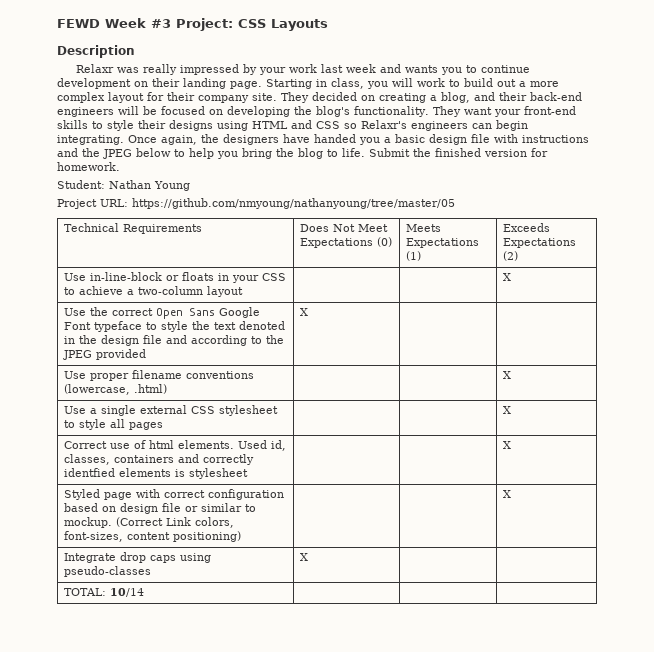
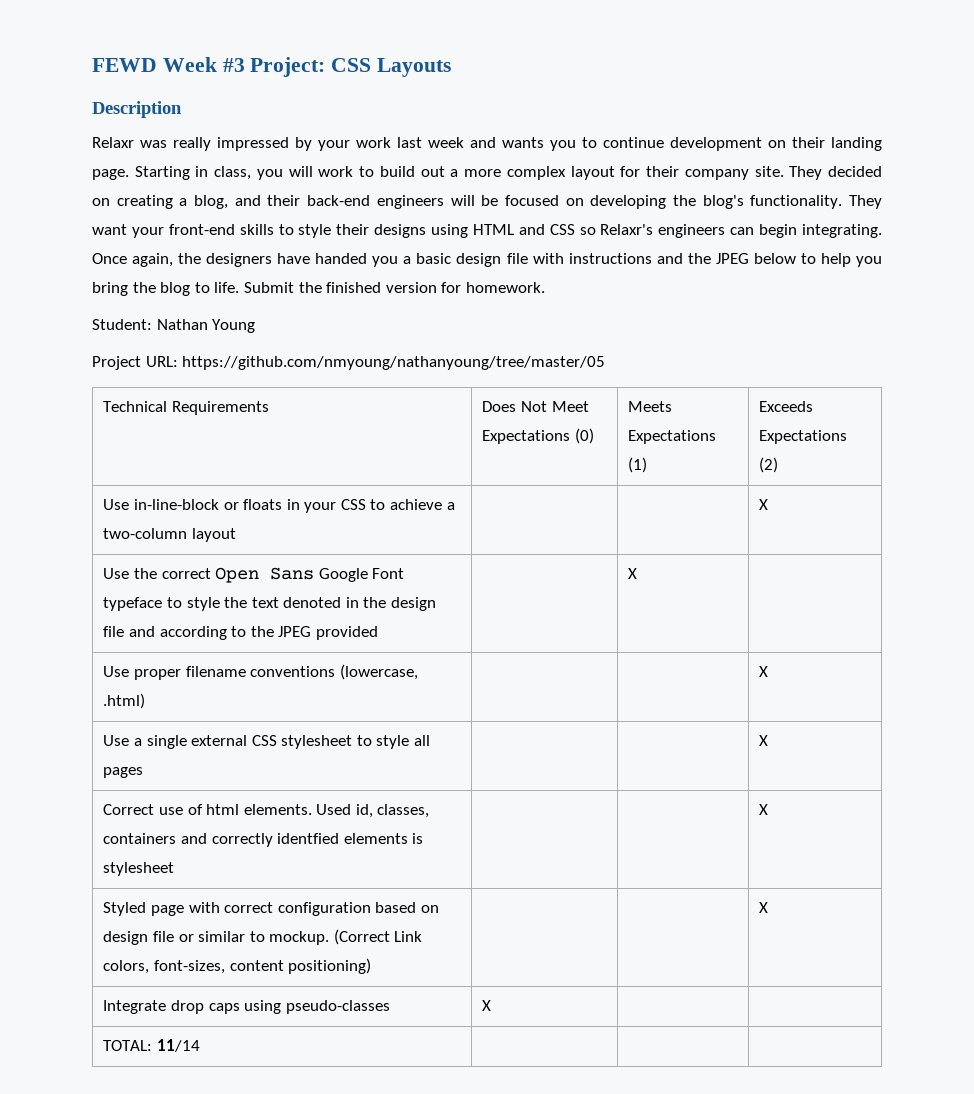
- Use the correct Open Sans Google Font typeface to style the text denoted in the design file and according to the JPEG provided | X | |
+ Use the correct Open Sans Google Font typeface to style the text denoted in the design file and according to the JPEG provided | | X |
- TOTAL: 10/14 | | |
+ TOTAL: 11/14 | | |

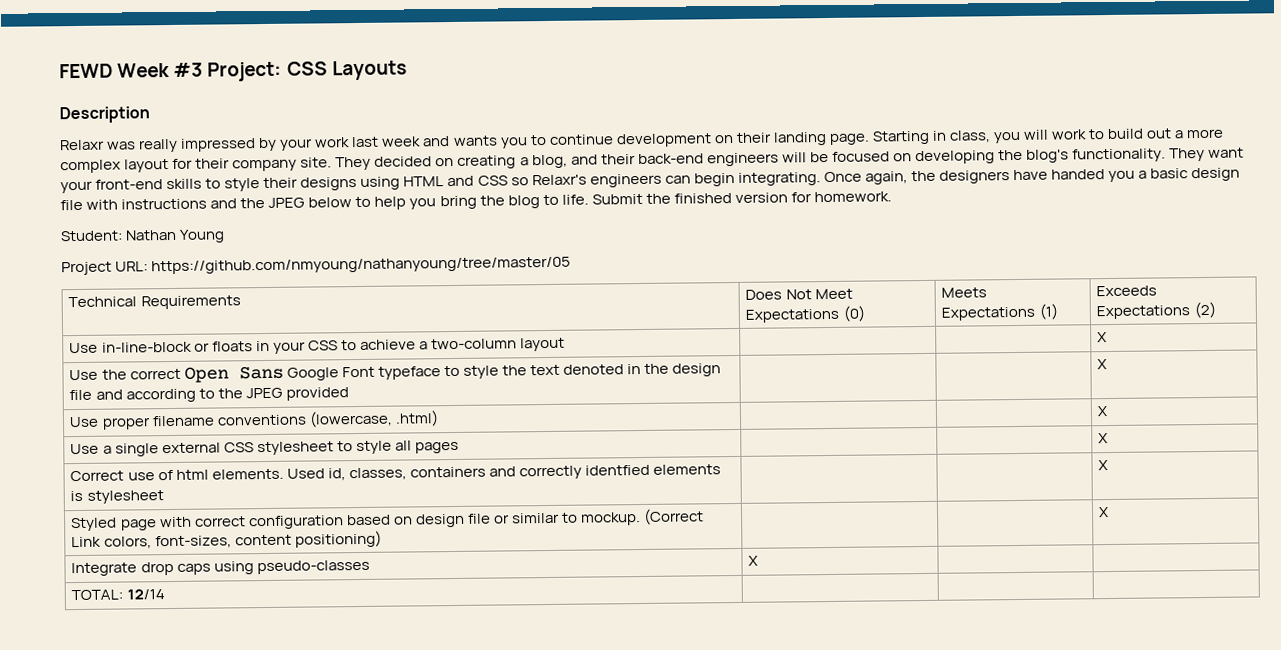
- Use the correct Open Sans Google Font typeface to style the text denoted in the design file and according to the JPEG provided | | X |
+ Use the correct Open Sans Google Font typeface to style the text denoted in the design file and according to the JPEG provided | | | X
- TOTAL: 11/14 | | |
+ TOTAL: 12/14 | | |

